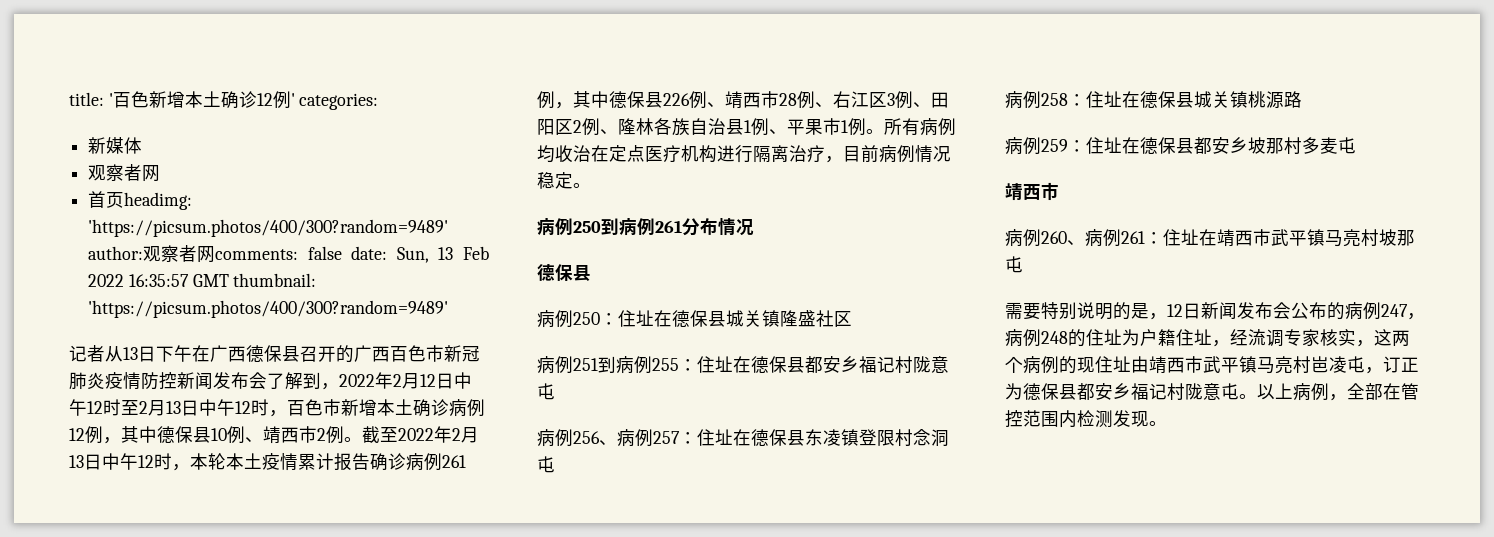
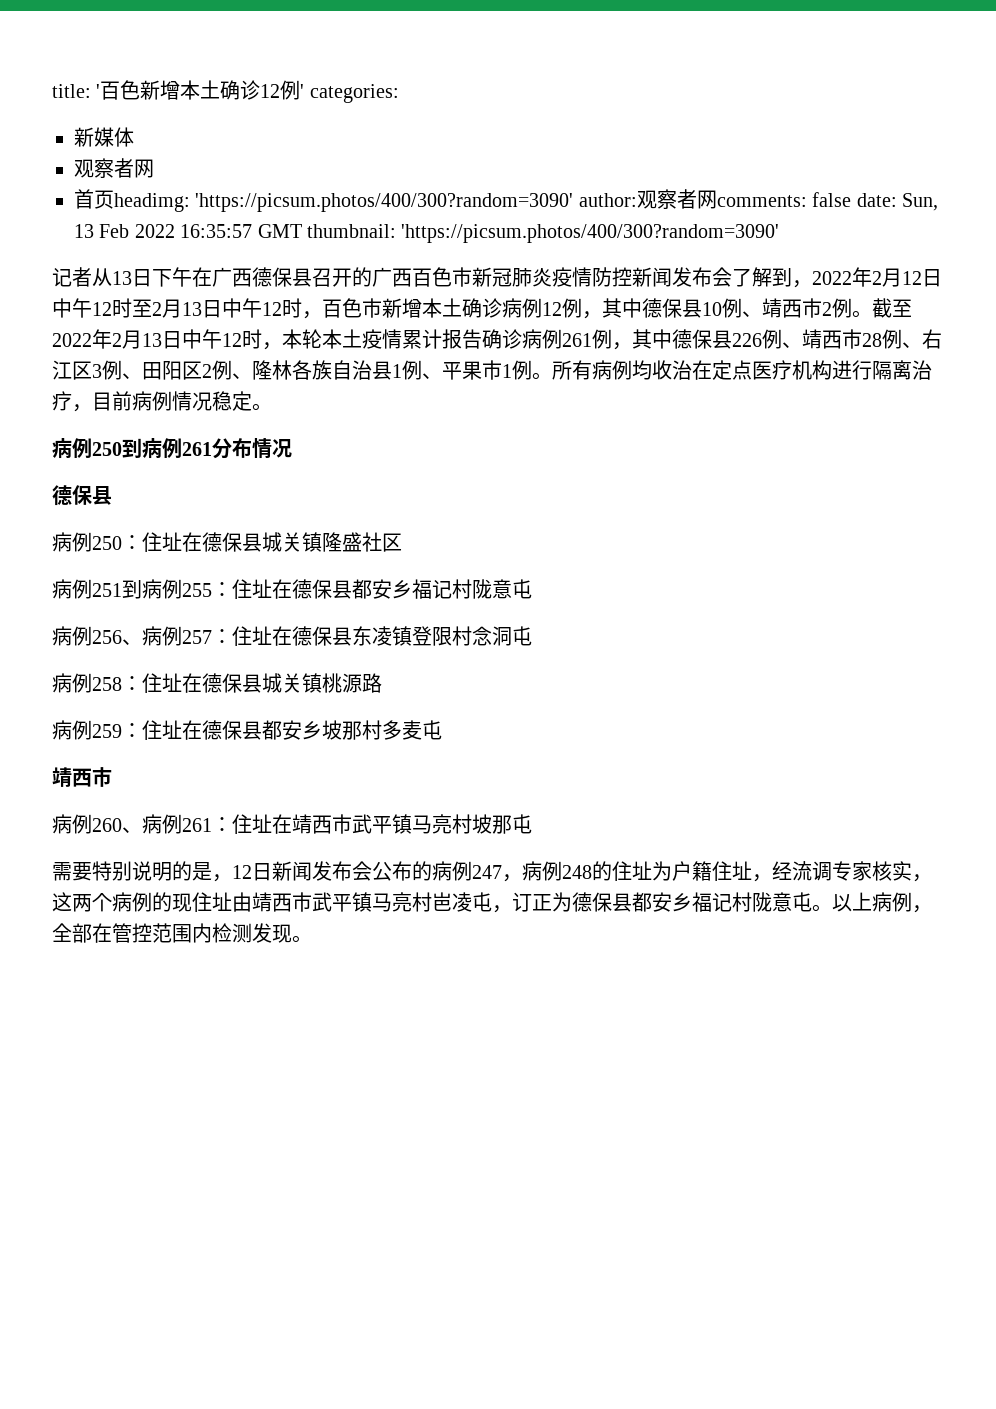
- 首页headimg: 'https://picsum.photos/400/300?random=9489' author:观察者网comments: false date: Sun, 13 Feb 2022 16:35:57 GMT thumbnail: 'https://picsum.photos/400/300?random=9489'
+ 首页headimg: 'https://picsum.photos/400/300?random=3090' author:观察者网comments: false date: Sun, 13 Feb 2022 16:35:57 GMT thumbnail: 'https://picsum.photos/400/300?random=3090'

